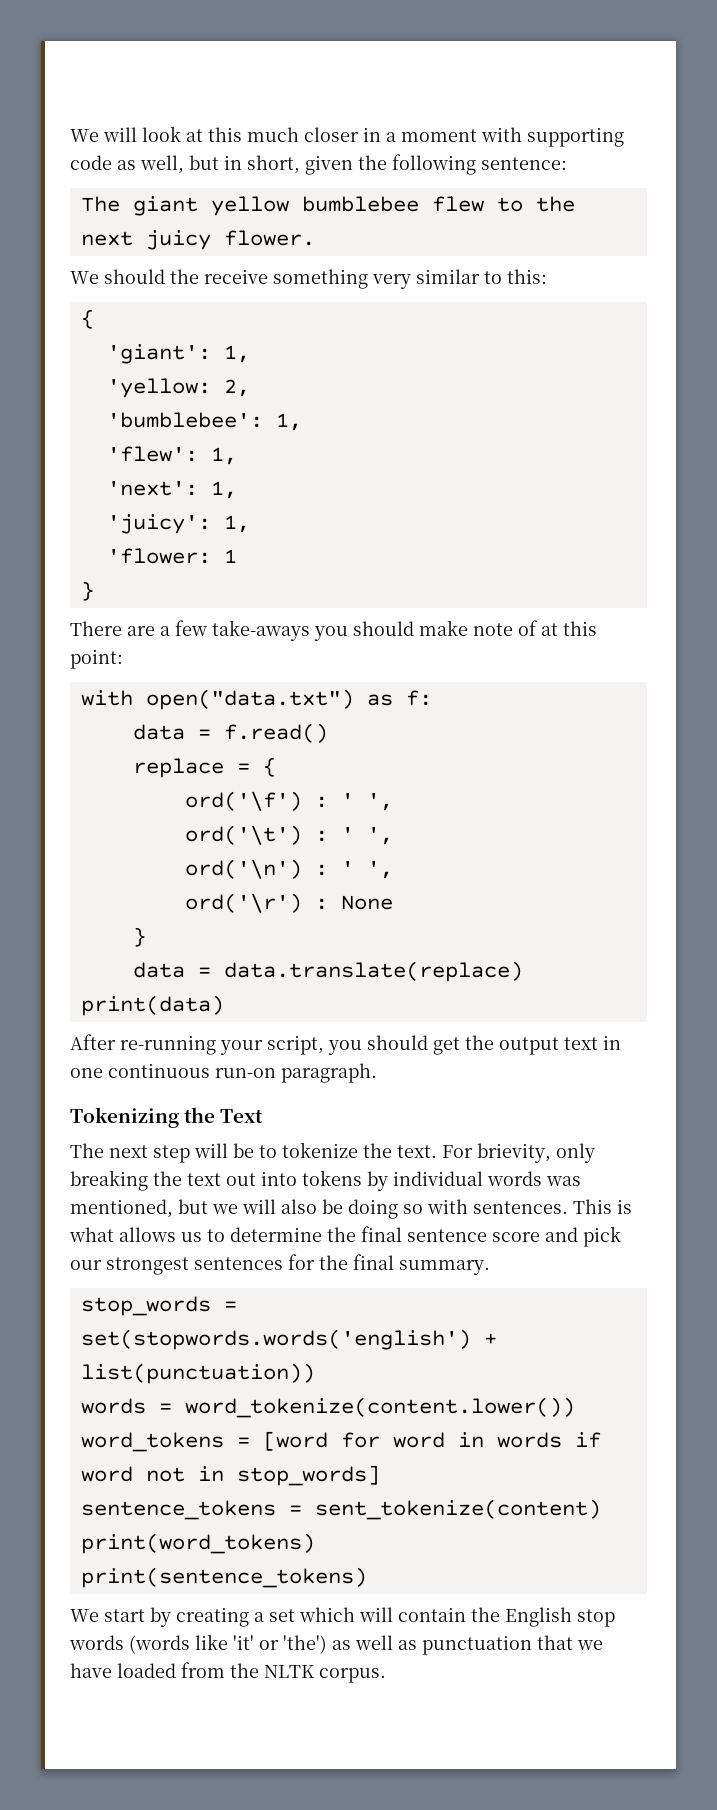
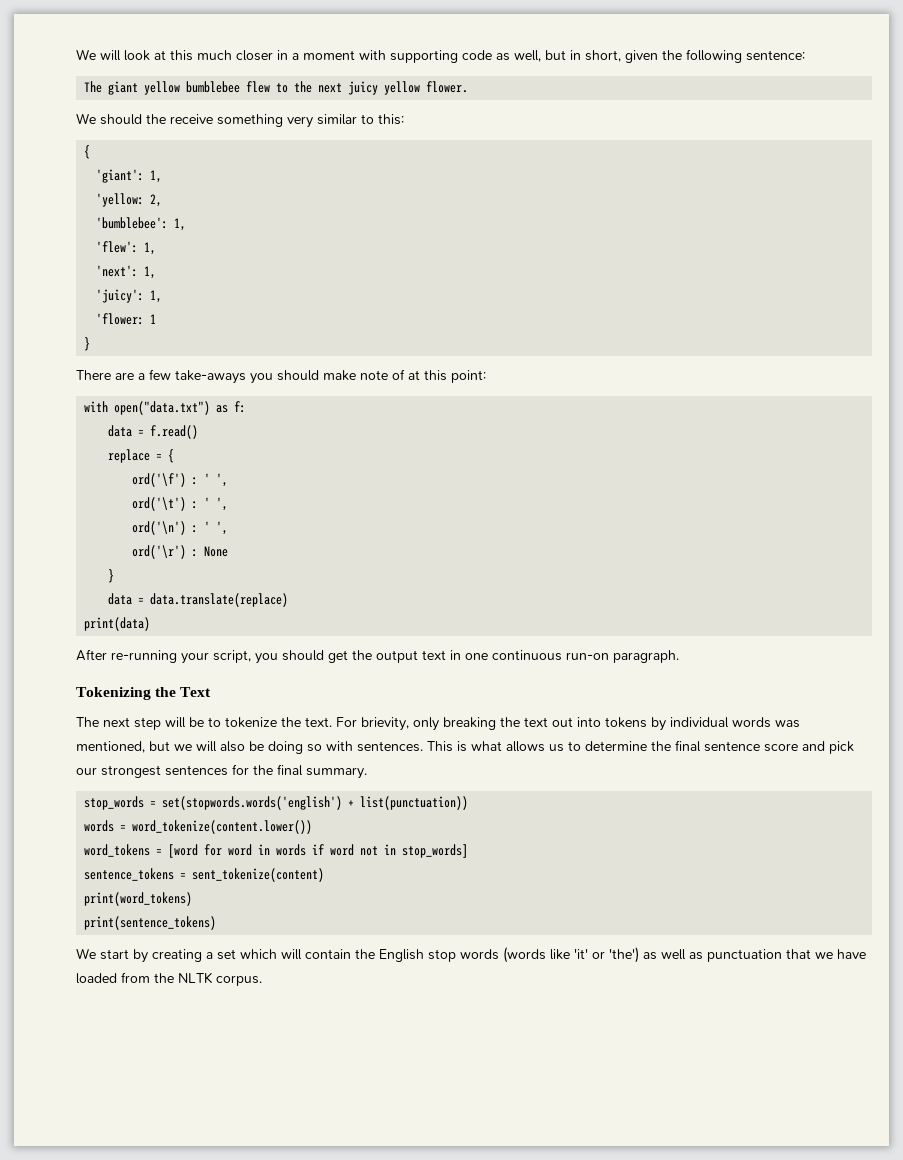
- The giant yellow bumblebee flew to the next juicy flower.
+ The giant yellow bumblebee flew to the next juicy yellow flower.

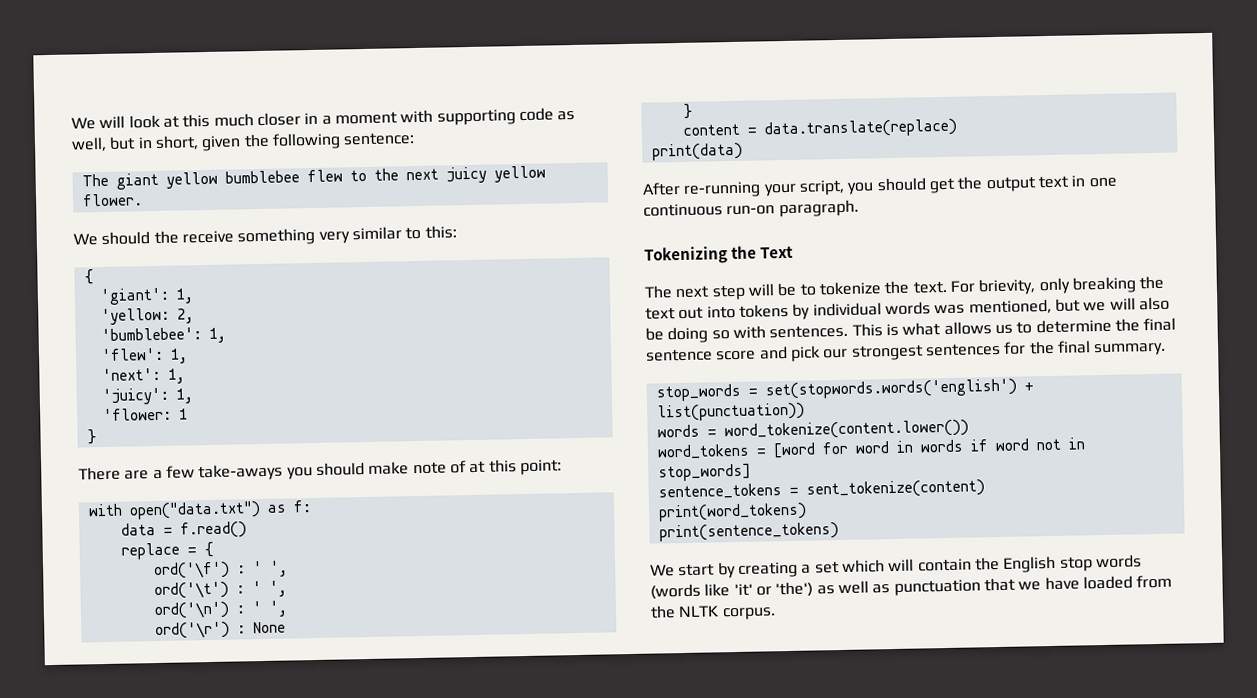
- data = data.translate(replace)
+ content = data.translate(replace)

